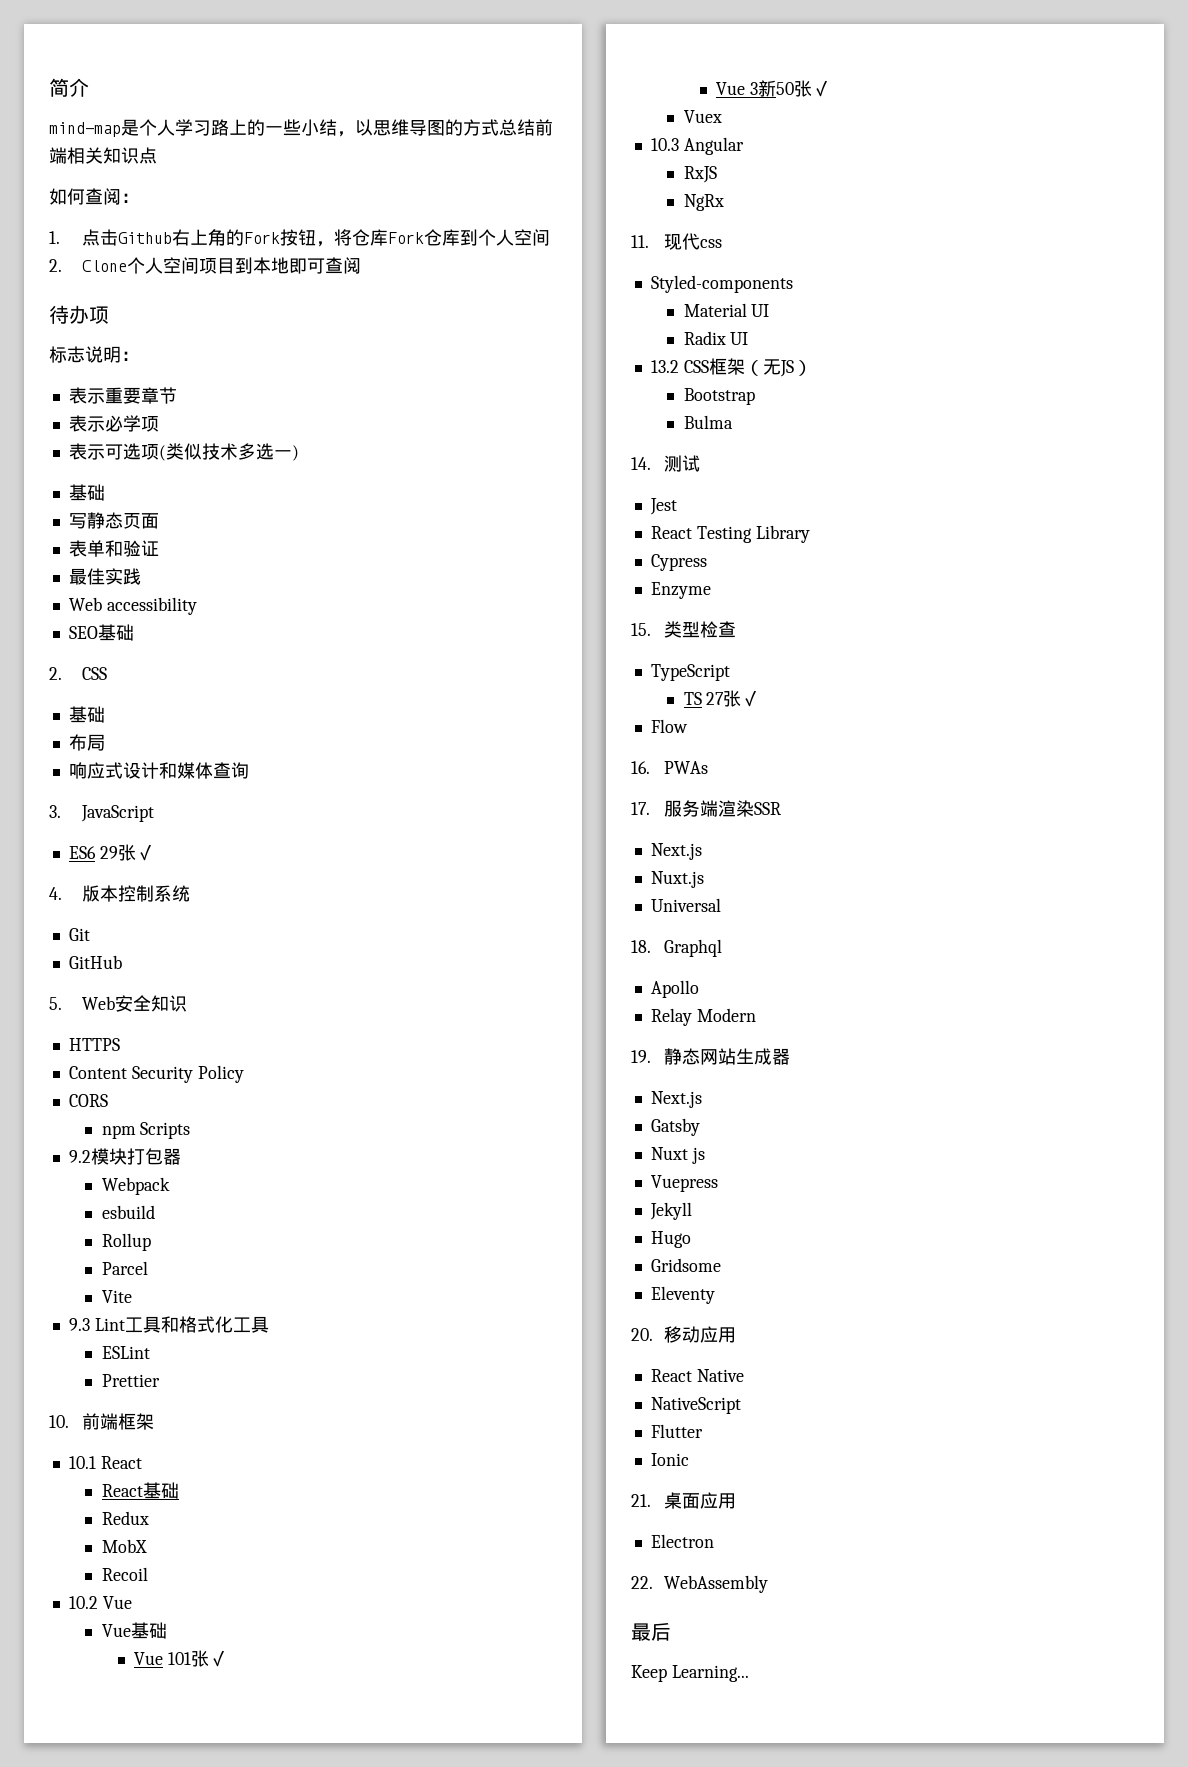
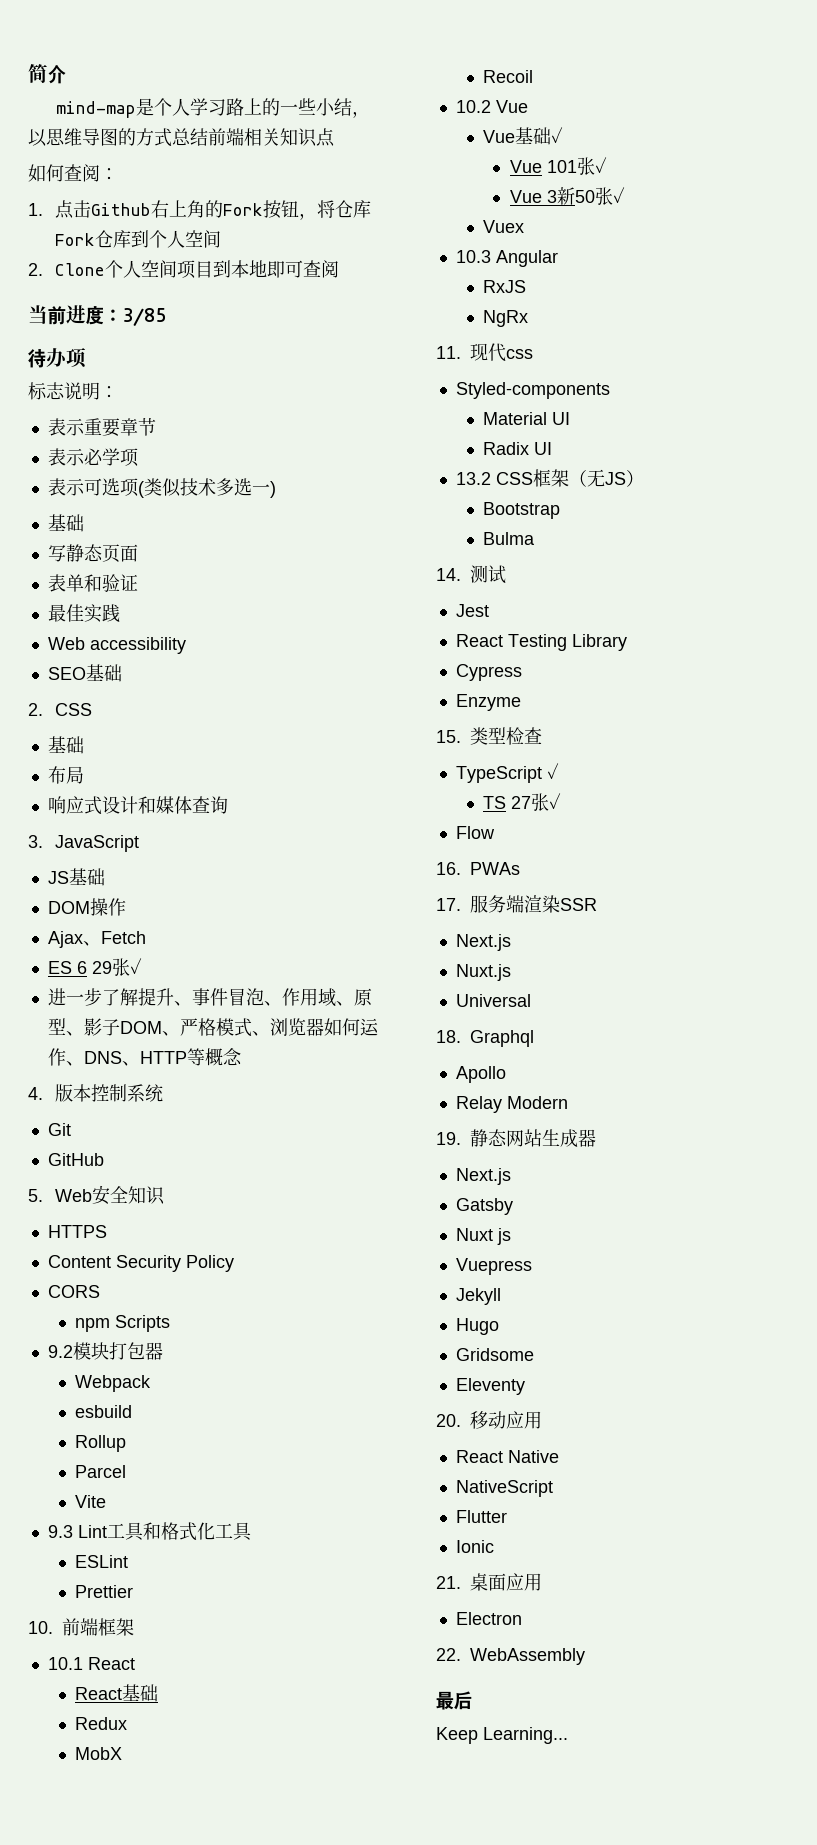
+ 当前进度：3/85
- ES6 29张✓
+ JS基础
+ DOM操作
+ Ajax、Fetch
+ ES 6 29张✓
+ 进一步了解提升、事件冒泡、作用域、原型、影子DOM、严格模式、浏览器如何运作、DNS、HTTP等概念
- Vue基础
+ Vue基础✓
- TypeScript
+ TypeScript ✓

